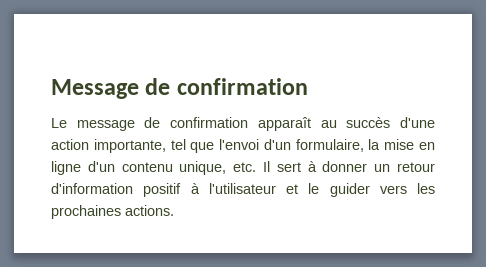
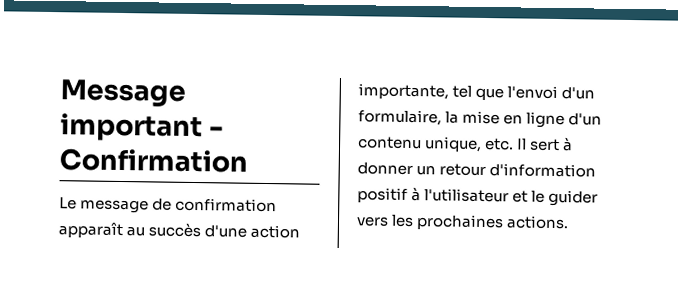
- Message de confirmation
+ Message important - Confirmation

